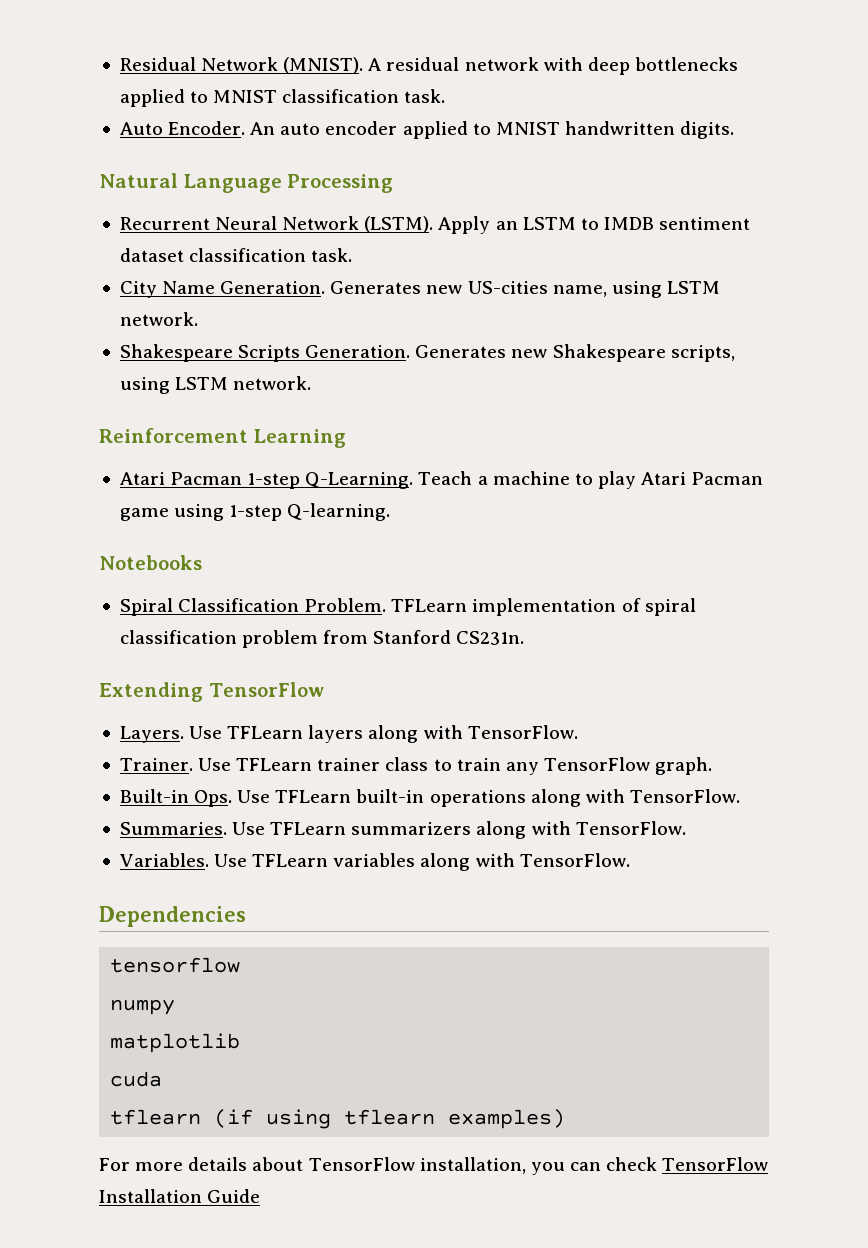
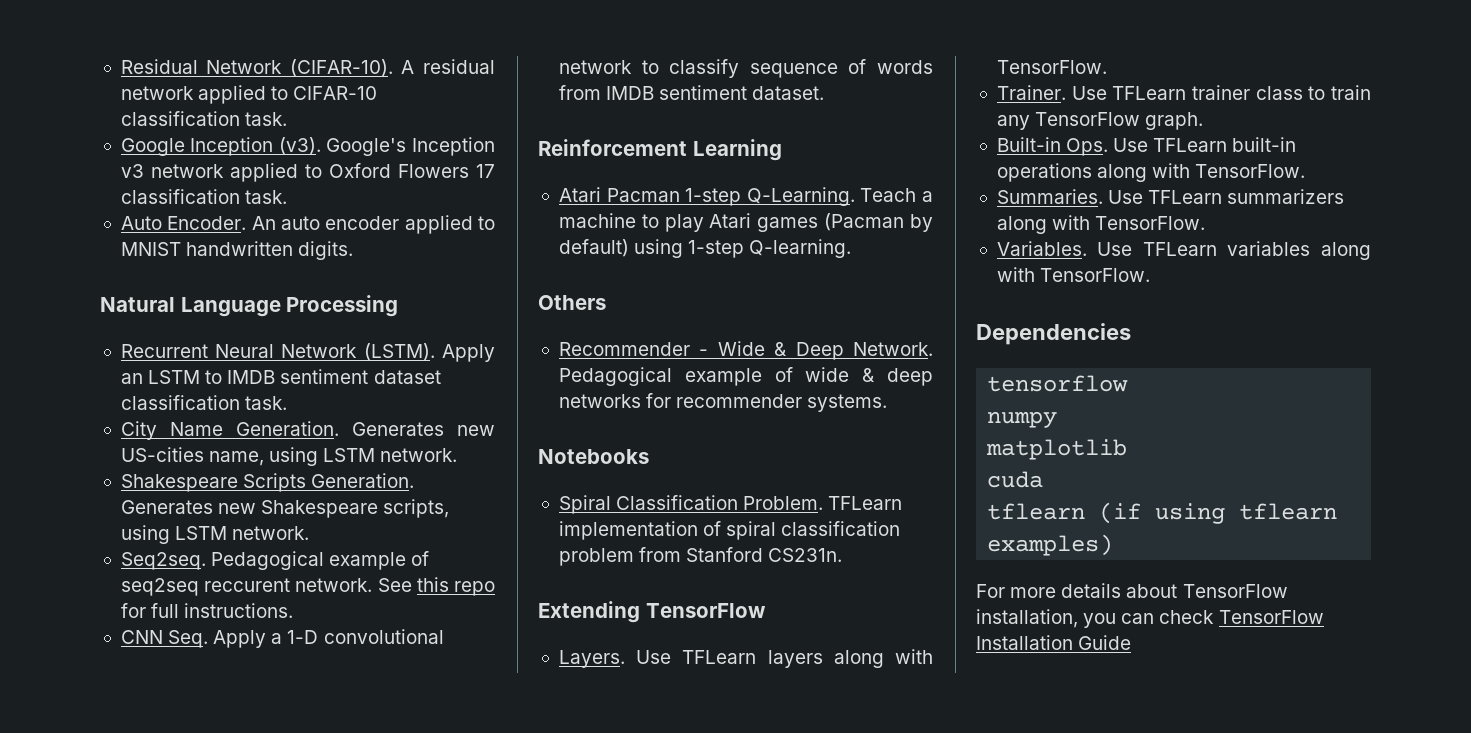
- Residual Network (MNIST).
+ Residual Network (CIFAR-10).
- A residual network with deep bottlenecks applied to MNIST classification task.
+ A residual network applied to CIFAR-10 classification task.
+ Google Inception (v3). Google's Inception v3 network applied to Oxford Flowers 17 classification task.
+ Seq2seq. Pedagogical example of seq2seq reccurent network. See this repo for full instructions.
+ CNN Seq. Apply a 1-D convolutional network to classify sequence of words from IMDB sentiment dataset.
- Teach a machine to play Atari Pacman game using 1-step Q-learning.
+ Teach a machine to play Atari games (Pacman by default) using 1-step Q-learning.
+ Others
+ Recommender - Wide & Deep Network. Pedagogical example of wide & deep networks for recommender systems.

